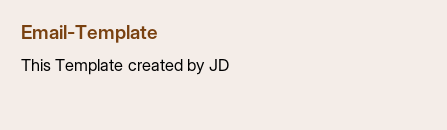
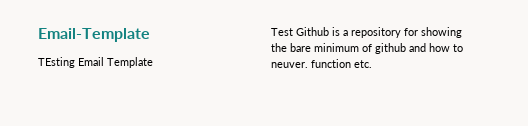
- This Template created by JD
+ TEsting Email Template
+ Test Github is a repository for showing the bare minimum of github and how to neuver. function etc.

